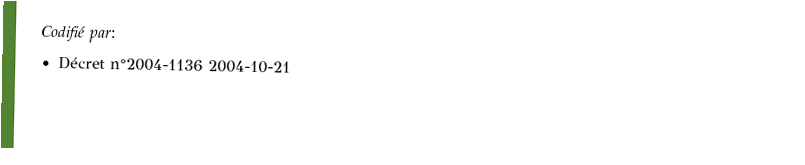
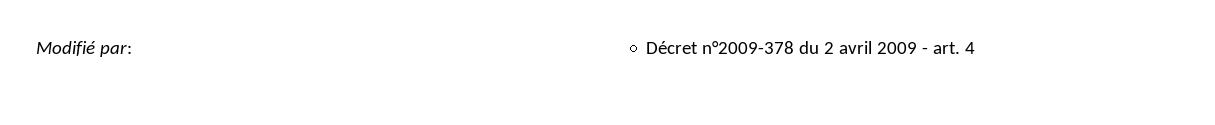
- Codifié par:
+ Modifié par:
- Décret n°2004-1136 2004-10-21
+ Décret n°2009-378 du 2 avril 2009 - art. 4

